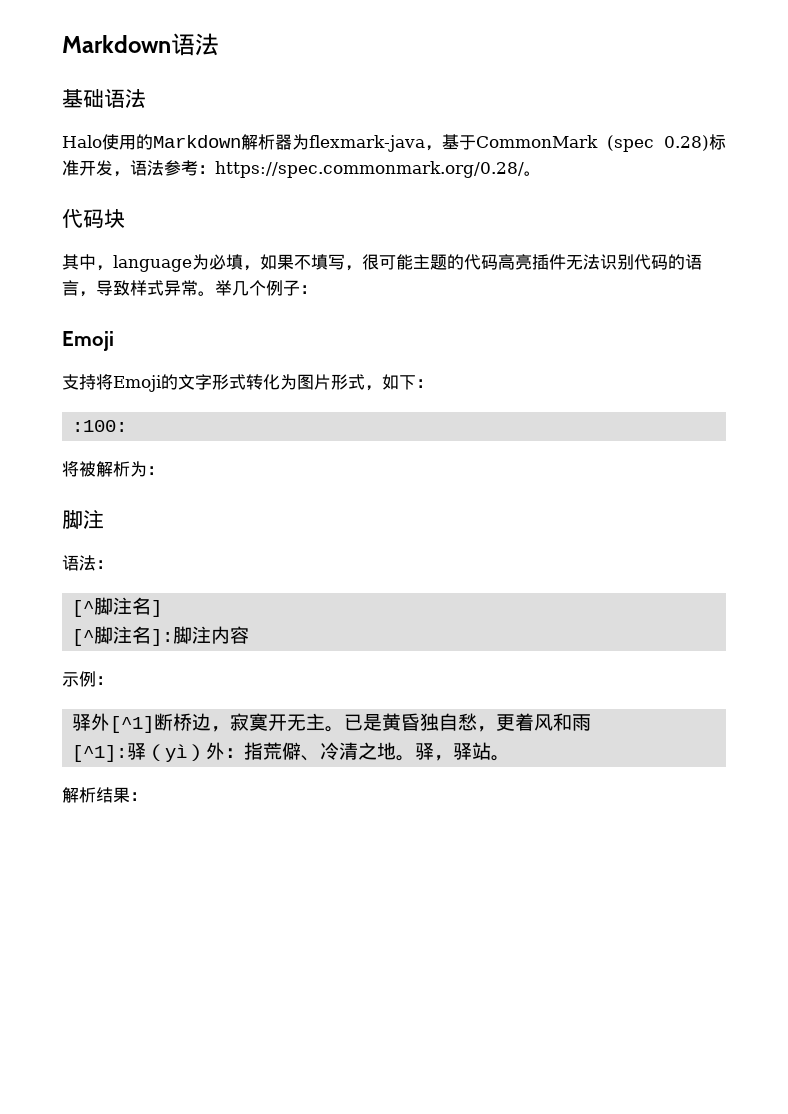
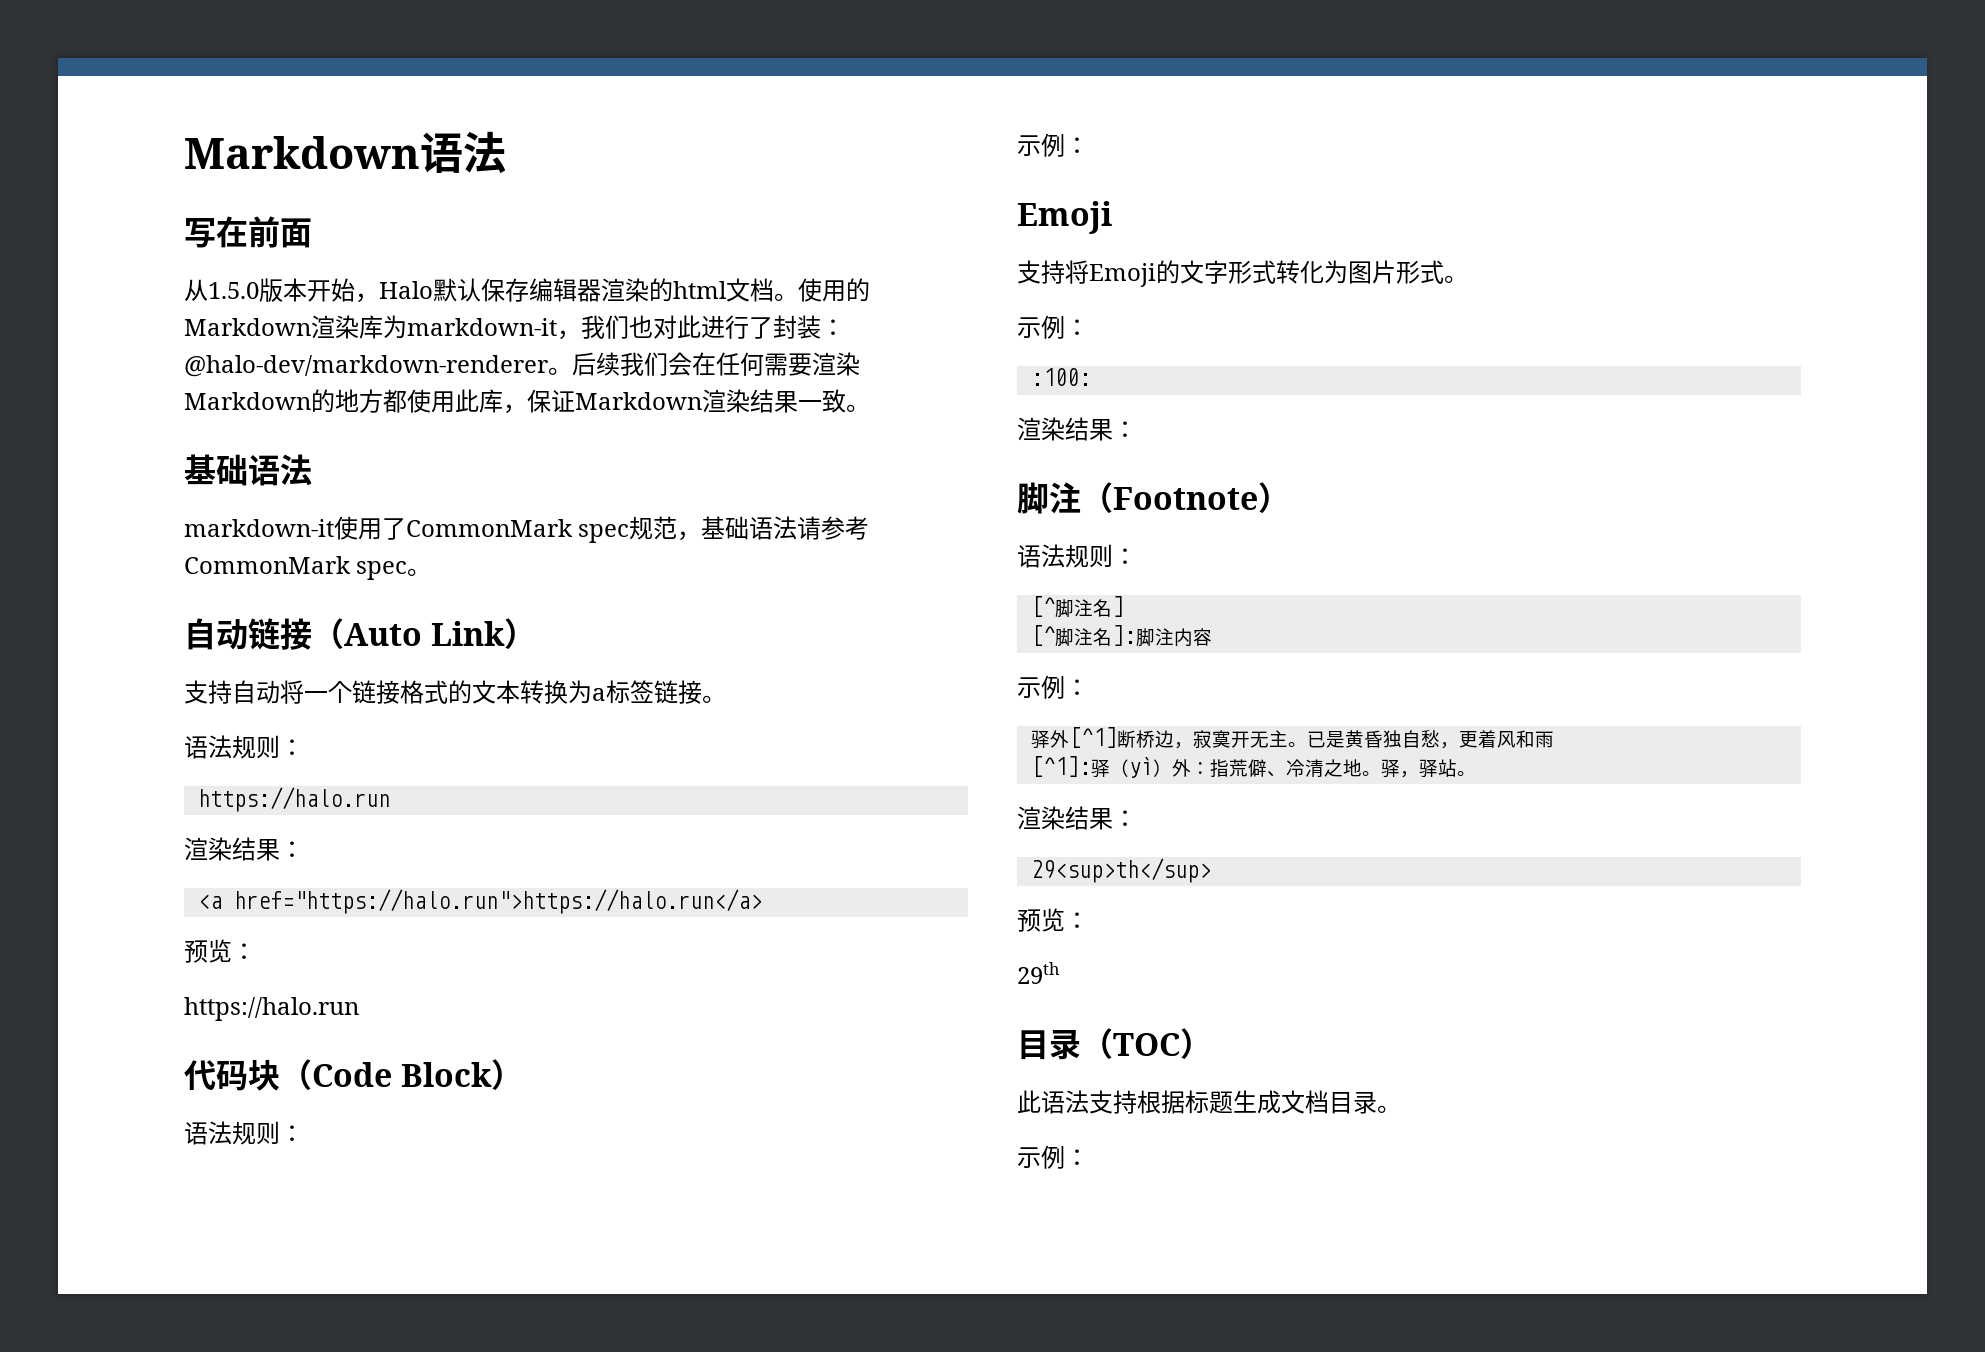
+ 写在前面
+ 从1.5.0版本开始，Halo默认保存编辑器渲染的html文档。使用的Markdown渲染库为markdown-it，我们也对此进行了封装：@halo-dev/markdown-renderer。后续我们会在任何需要渲染Markdown的地方都使用此库，保证Markdown渲染结果一致。
  基础语法
- Halo使用的Markdown解析器为flexmark-java，基于CommonMark (spec 0.28)标准开发，语法参考：https://spec.commonmark.org/0.28/。
- 代码块
- 其中，language为必填，如果不填写，很可能主题的代码高亮插件无法识别代码的语言，导致样式异常。举几个例子：
+ markdown-it使用了CommonMark spec规范，基础语法请参考CommonMark spec。
+ 自动链接（Auto Link）
+ 支持自动将一个链接格式的文本转换为a标签链接。
+ 语法规则：
+ https://halo.run
+ 渲染结果：
+ <a href="https://halo.run">https://halo.run</a>
+ 预览：
+ https://halo.run
+ 代码块（Code Block）
+ 语法规则：
+ 示例：
- 支持将Emoji的文字形式转化为图片形式，如下：
+ 支持将Emoji的文字形式转化为图片形式。
+ 示例：
  :100:
- 将被解析为：
- 脚注
- 语法：
+ 渲染结果：
+ 脚注（Footnote）
+ 语法规则：
  驿，驿站。
- 解析结果：
+ 渲染结果：
+ 29<sup>th</sup>
+ 预览：
+ 29th
+ 目录（TOC）
+ 此语法支持根据标题生成文档目录。
+ 示例：

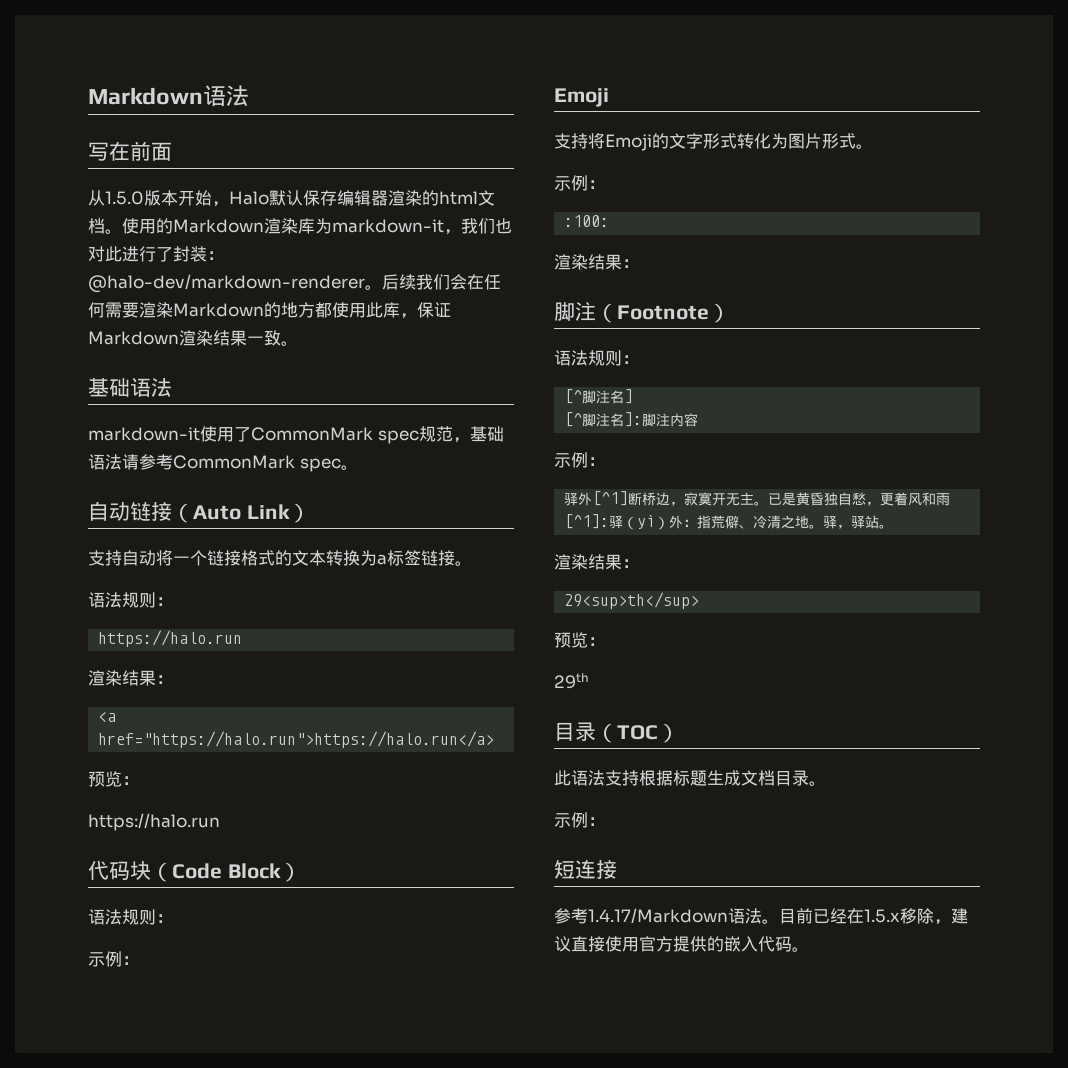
+ 短连接
+ 参考1.4.17/Markdown语法。目前已经在1.5.x移除，建议直接使用官方提供的嵌入代码。

